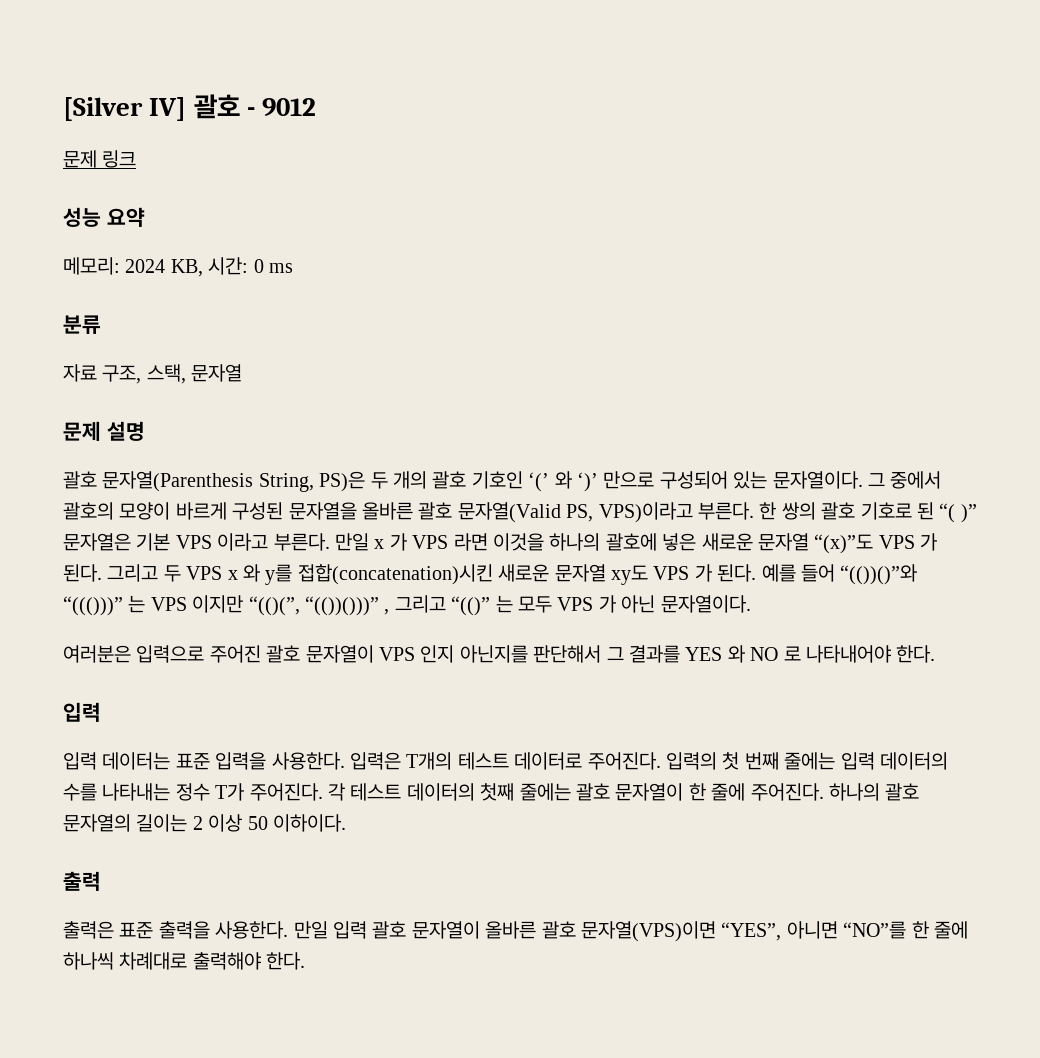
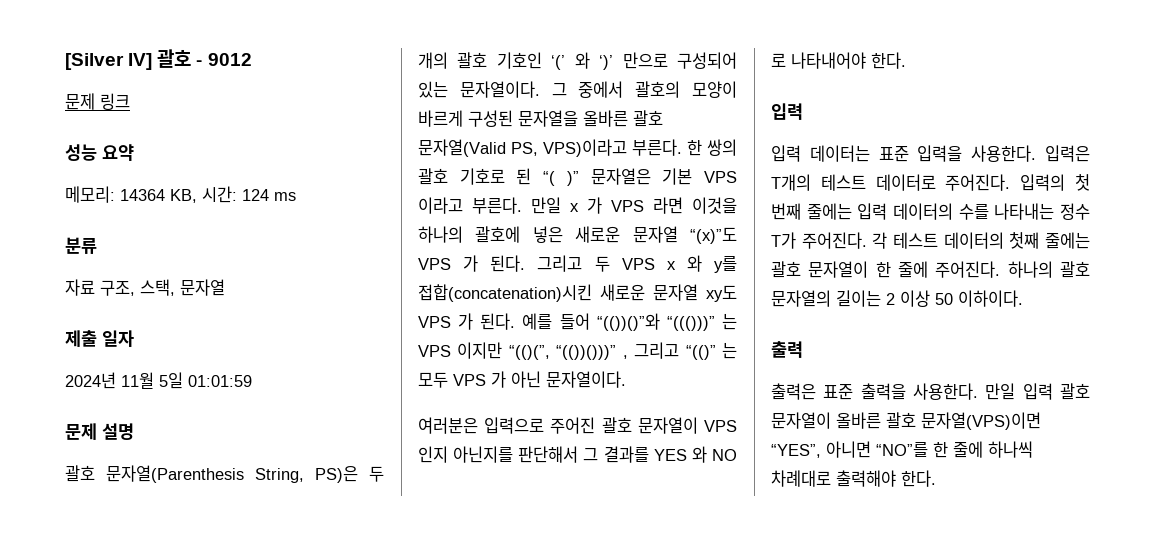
- 메모리: 2024 KB, 시간: 0 ms
+ 메모리: 14364 KB, 시간: 124 ms
+ 제출 일자
+ 2024년 11월 5일 01:01:59

